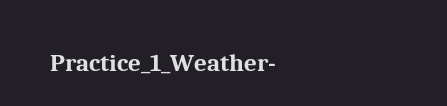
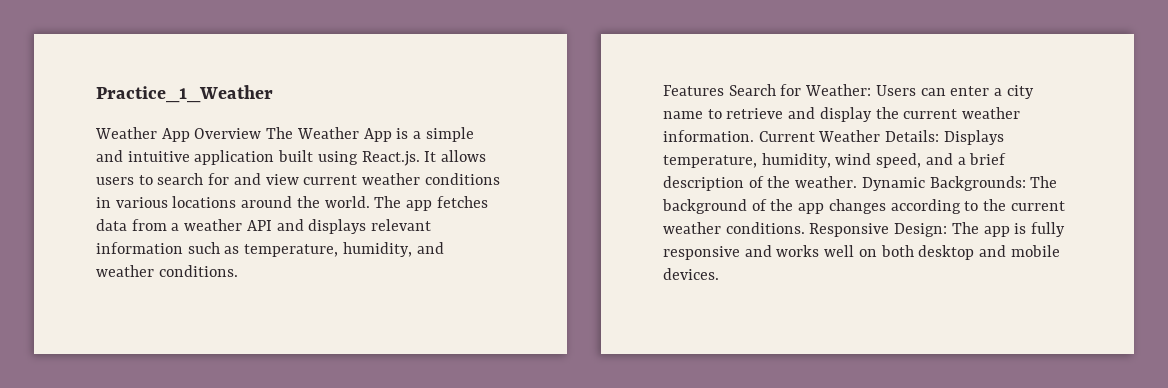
- Practice_1_Weather-
+ Practice_1_Weather
+ Weather App Overview The Weather App is a simple and intuitive application built using React.js. It allows users to search for and view current weather conditions in various locations around the world. The app fetches data from a weather API and displays relevant information such as temperature, humidity, and weather conditions.
+ Features Search for Weather: Users can enter a city name to retrieve and display the current weather information. Current Weather Details: Displays temperature, humidity, wind speed, and a brief description of the weather. Dynamic Backgrounds: The background of the app changes according to the current weather conditions. Responsive Design: The app is fully responsive and works well on both desktop and mobile devices.

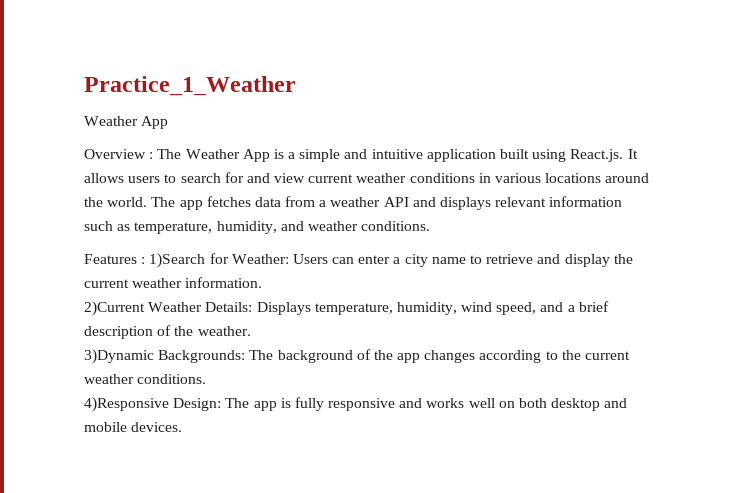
  Practice_1_Weather
- Weather App Overview The Weather App is a simple and intuitive application built using React.js. It allows users to search for and view current weather conditions in various locations around the world.
+ Weather App
+ Overview : The Weather App is a simple and intuitive application built using React.js. It allows users to search for and view current weather conditions in various locations around the world.
- Features Search for Weather: Users can enter a city name to retrieve and display the current weather information. Current Weather Details: Displays temperature, humidity, wind speed, and a brief description of the weather. Dynamic Backgrounds: The background of the app changes according to the current weather conditions. Responsive Design: The app is fully responsive and works well on both desktop and mobile devices.
+ Features : 1)Search for Weather: Users can enter a city name to retrieve and display the current weather information.
+ 2)Current Weather Details: Displays temperature, humidity, wind speed, and a brief description of the weather.
+ 3)Dynamic Backgrounds: The background of the app changes according to the current weather conditions.
+ 4)Responsive Design: The app is fully responsive and works well on both desktop and mobile devices.

